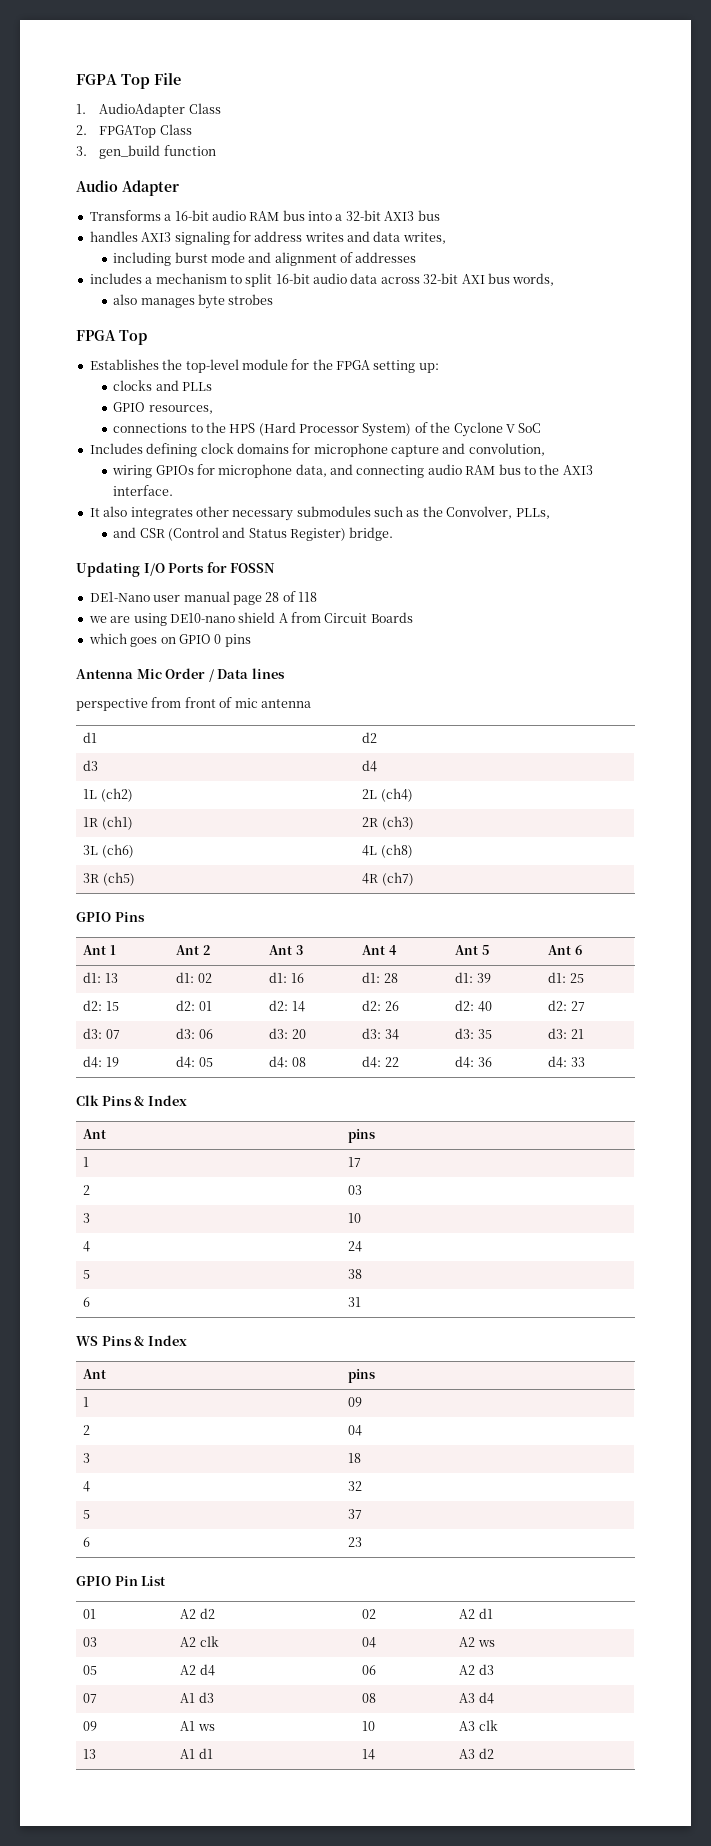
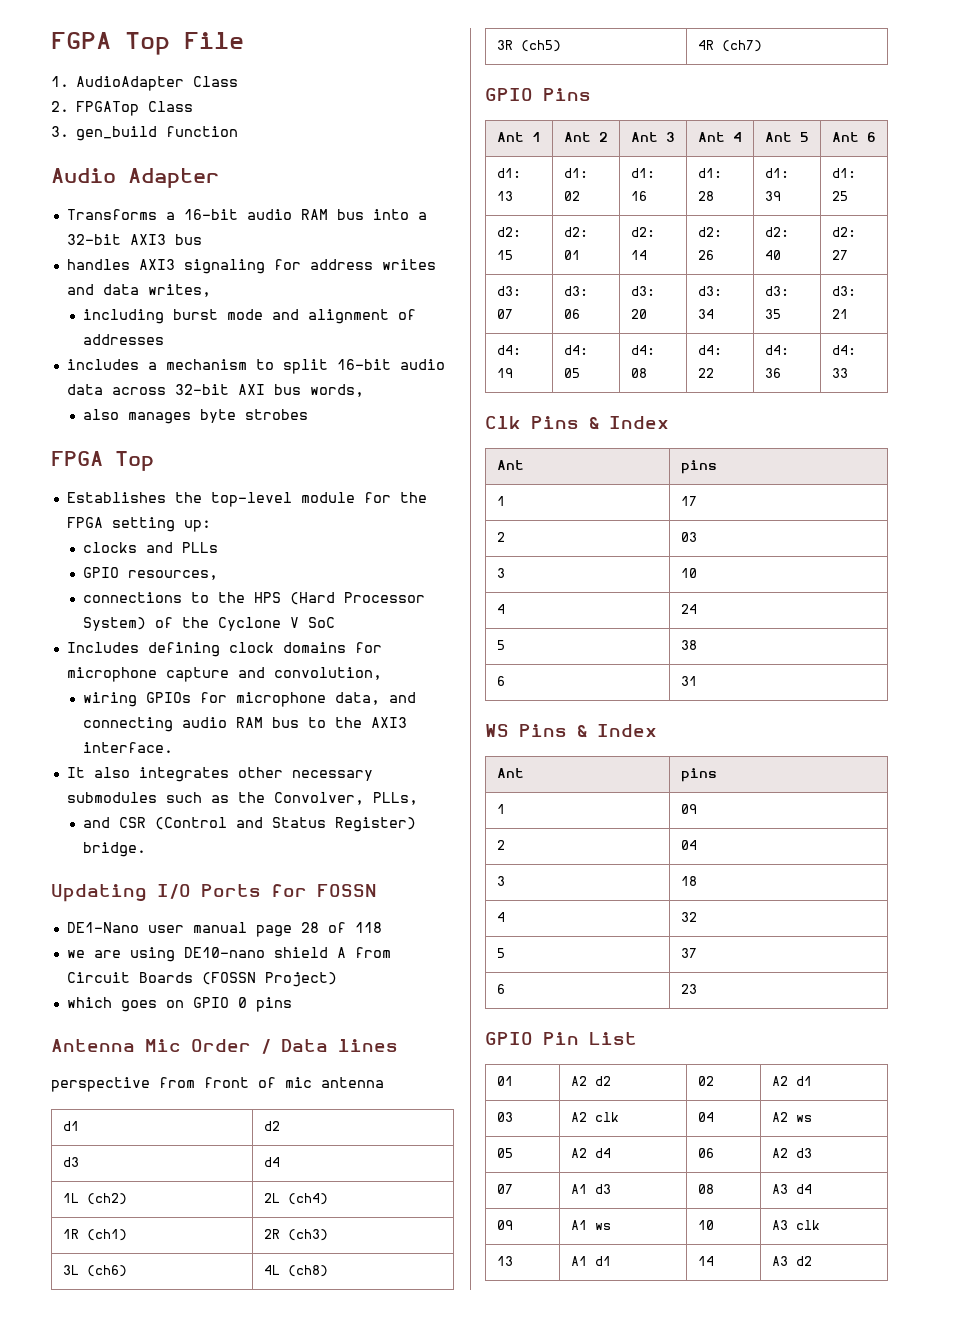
- we are using DE10-nano shield A from Circuit Boards
+ we are using DE10-nano shield A from Circuit Boards (FOSSN Project)

